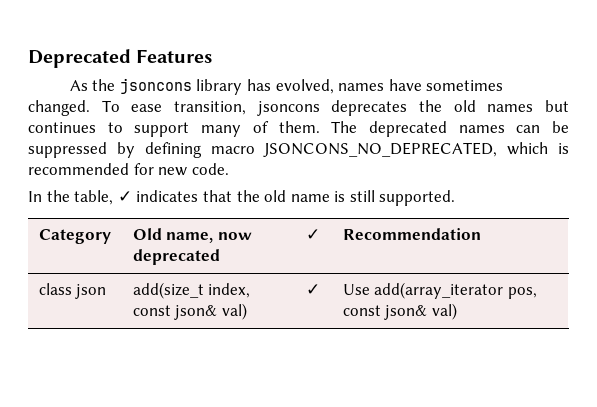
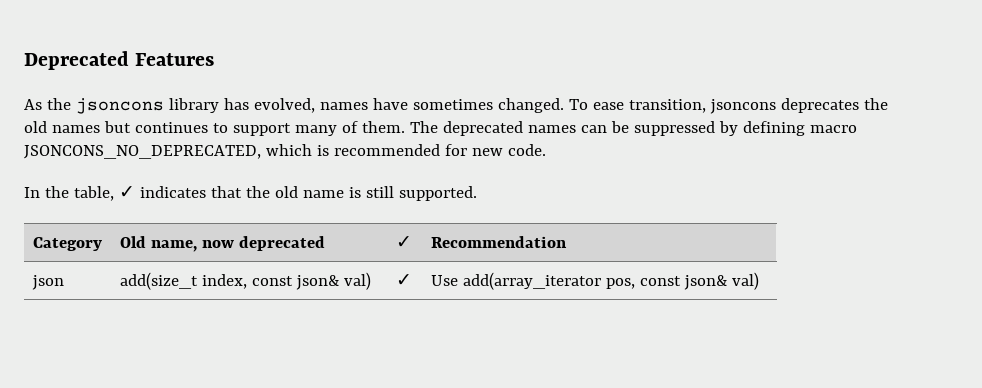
- class json | add(size_t index, const json& val) | ✓ | Use add(array_iterator pos, const json& val)
+ json | add(size_t index, const json& val) | ✓ | Use add(array_iterator pos, const json& val)

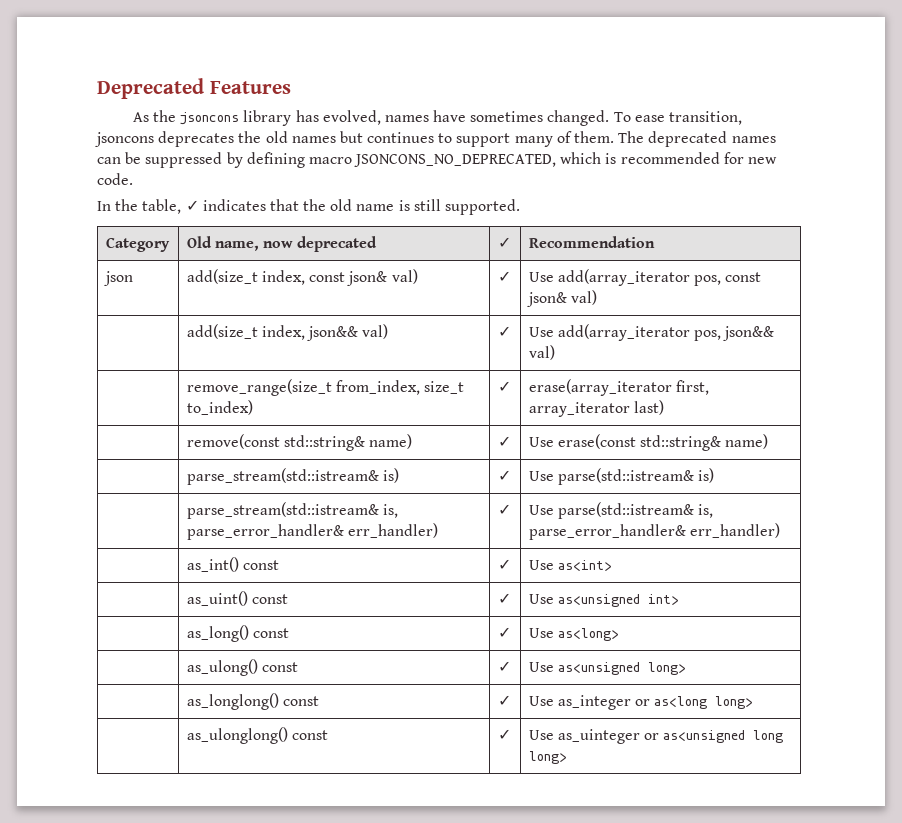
+ | add(size_t index, json&& val) | ✓ | Use add(array_iterator pos, json&& val)
+ | remove_range(size_t from_index, size_t to_index) | ✓ | erase(array_iterator first, array_iterator last)
+ | remove(const std::string& name) | ✓ | Use erase(const std::string& name)
+ | parse_stream(std::istream& is) | ✓ | Use parse(std::istream& is)
+ | parse_stream(std::istream& is, parse_error_handler& err_handler) | ✓ | Use parse(std::istream& is, parse_error_handler& err_handler)
+ | as_int() const | ✓ | Use as<int>
+ | as_uint() const | ✓ | Use as<unsigned int>
+ | as_long() const | ✓ | Use as<long>
+ | as_ulong() const | ✓ | Use as<unsigned long>
+ | as_longlong() const | ✓ | Use as_integer or as<long long>
+ | as_ulonglong() const | ✓ | Use as_uinteger or as<unsigned long long>

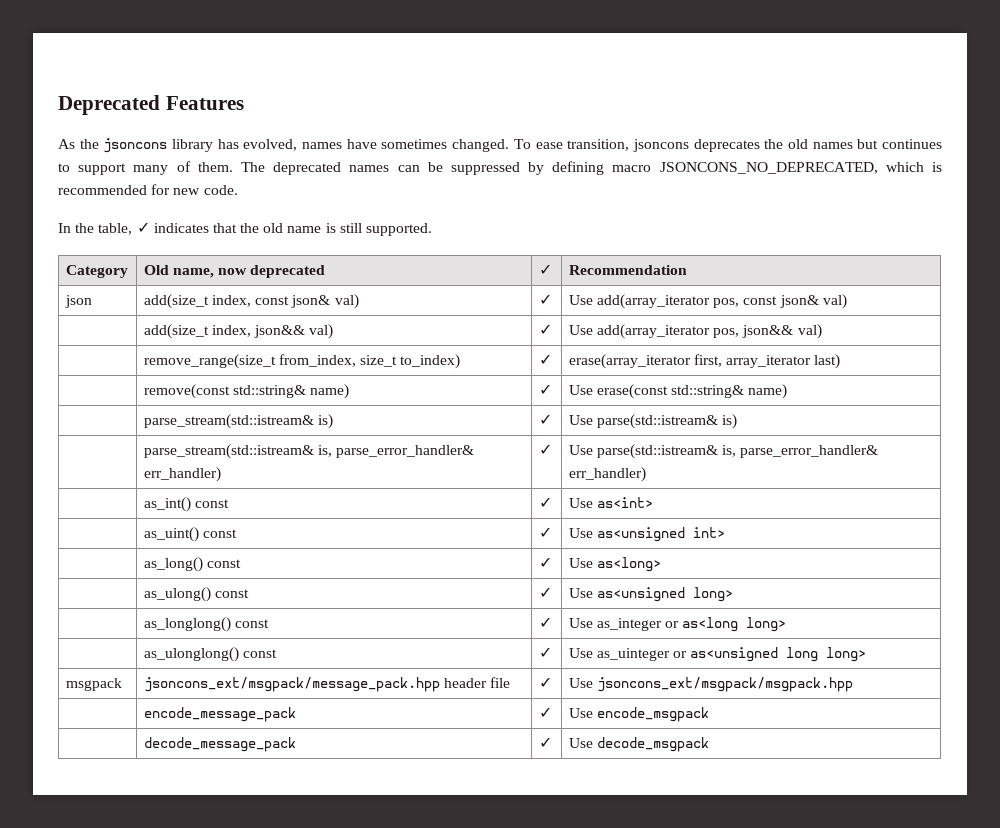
+ msgpack | jsoncons_ext/msgpack/message_pack.hpp header file | ✓ | Use jsoncons_ext/msgpack/msgpack.hpp
+ | encode_message_pack | ✓ | Use encode_msgpack
+ | decode_message_pack | ✓ | Use decode_msgpack

